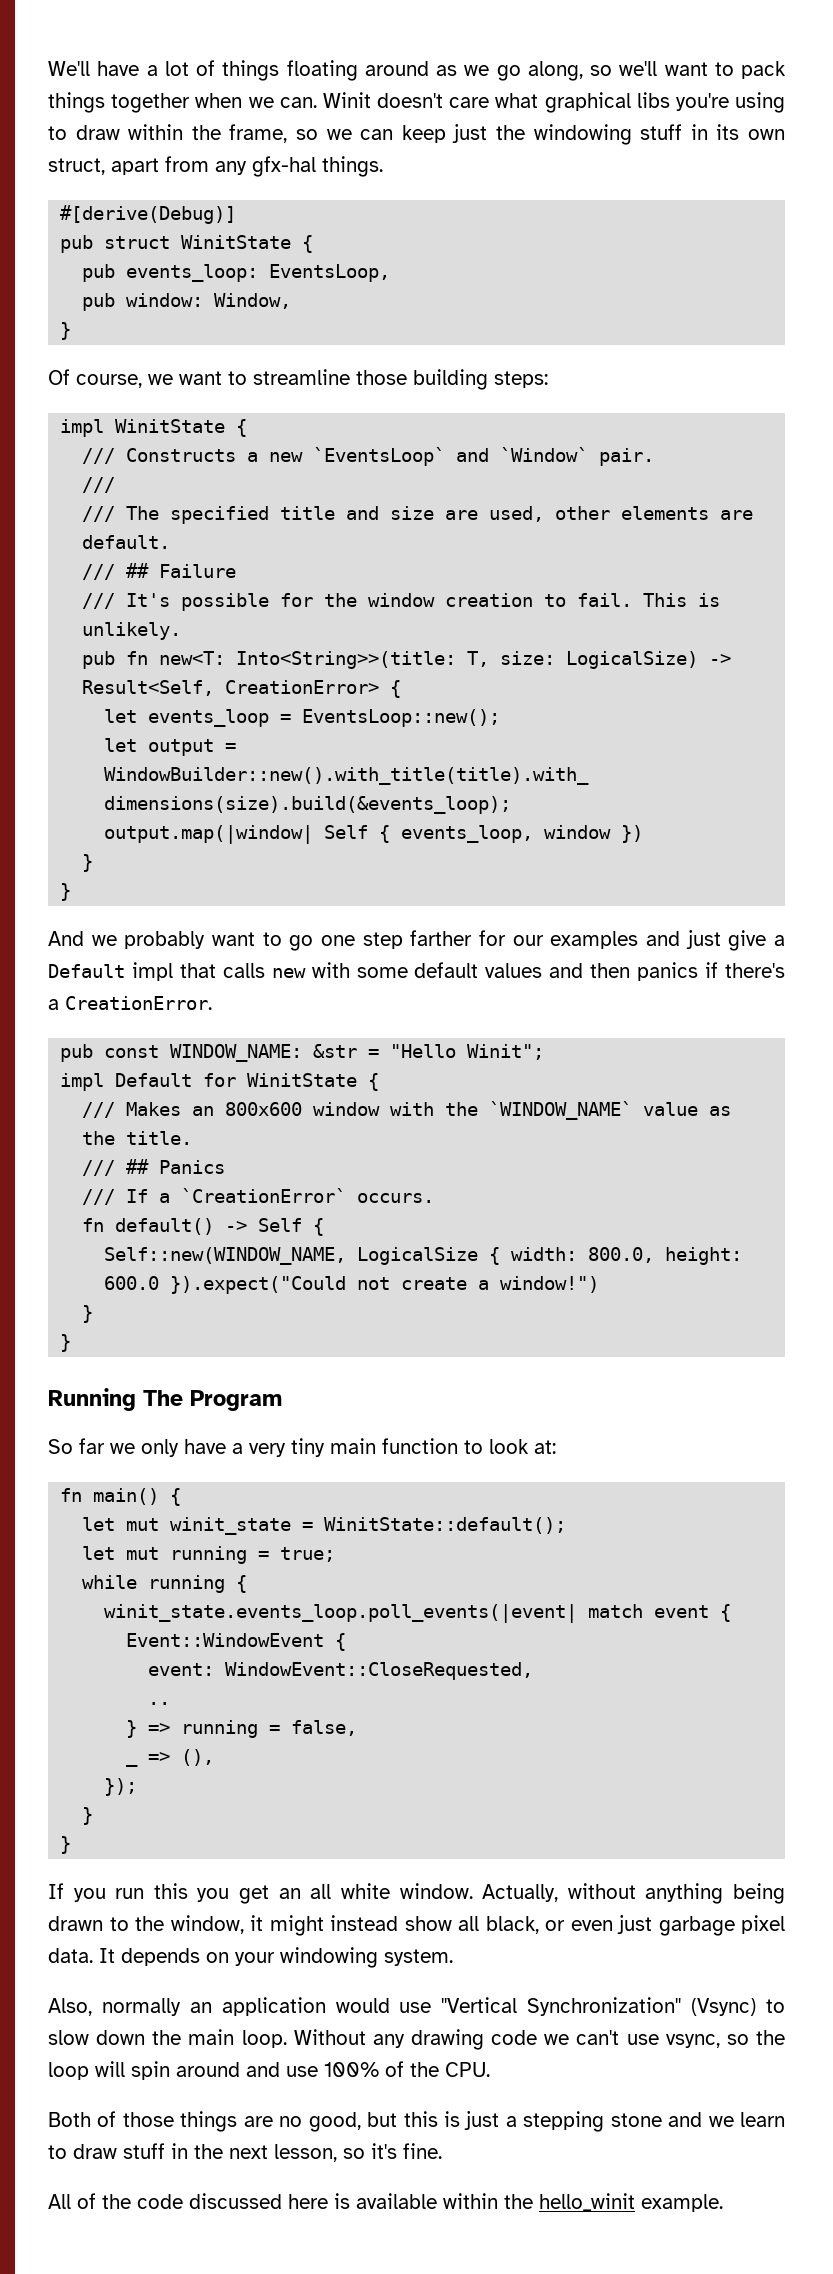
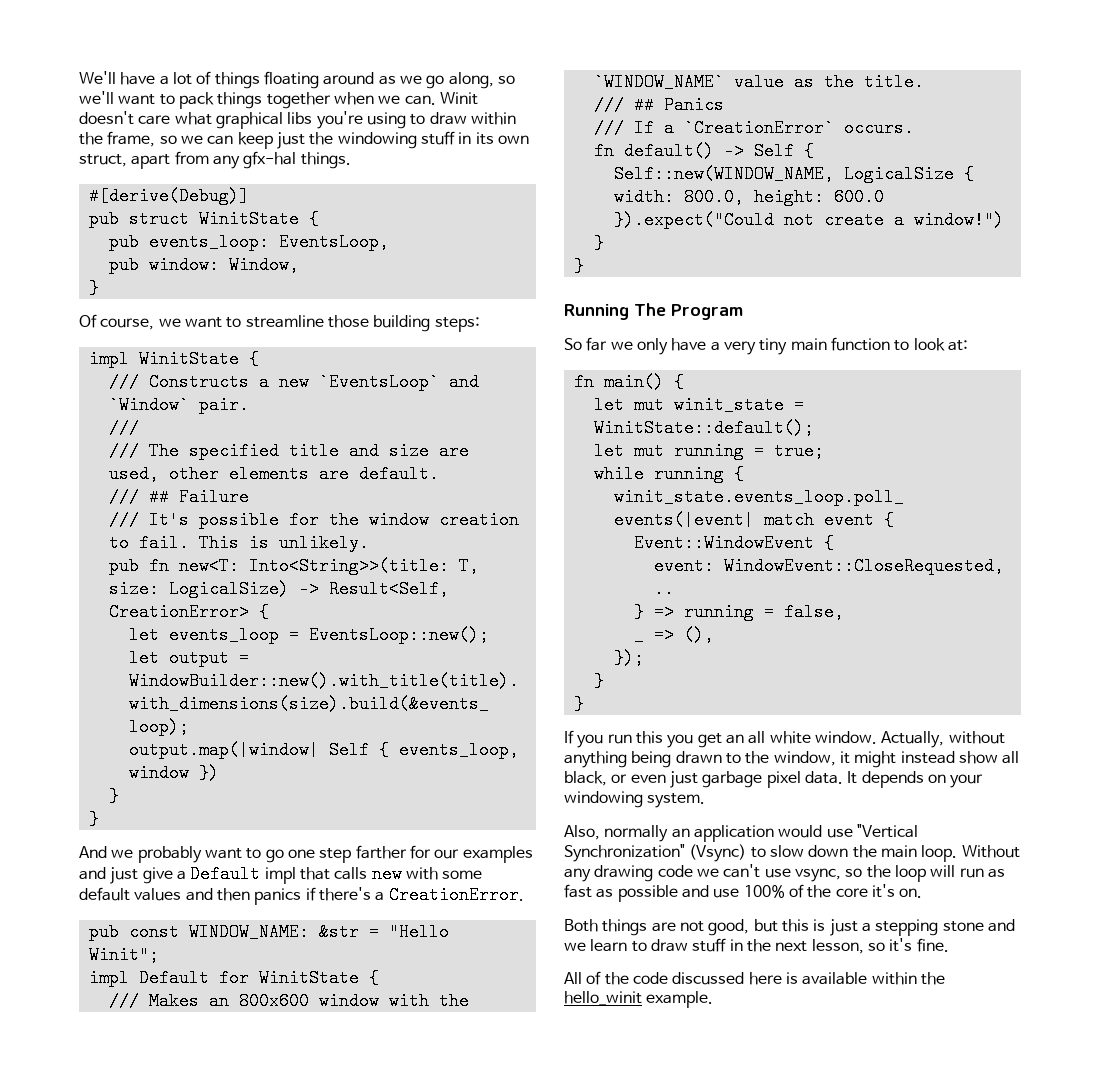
- Without any drawing code we can't use vsync, so the loop will spin around and use 100% of the CPU.
+ Without any drawing code we can't use vsync, so the loop will run as fast as possible and use 100% of the core it's on.
- Both of those things are no good, but this is just a stepping stone and we learn to draw stuff in the next lesson, so it's fine.
+ Both things are not good, but this is just a stepping stone and we learn to draw stuff in the next lesson, so it's fine.

